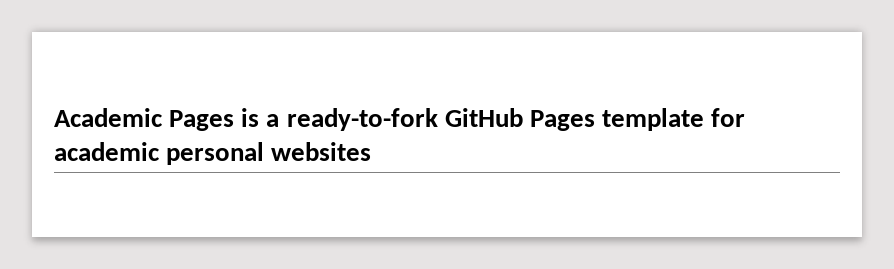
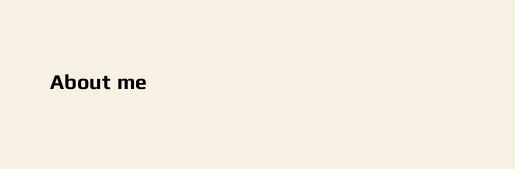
- Academic Pages is a ready-to-fork GitHub Pages template for academic personal websites
+ About me

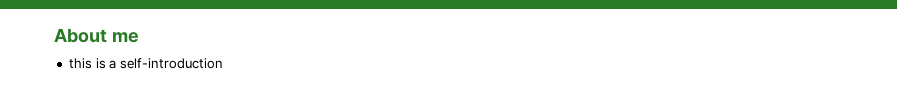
+ this is a self-introduction

